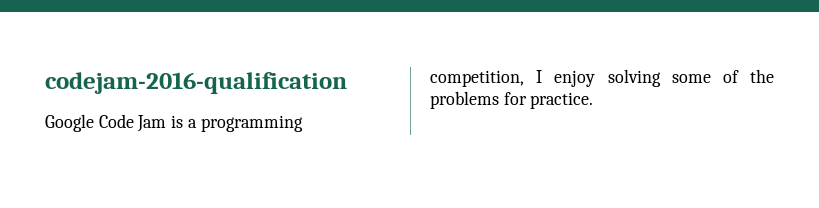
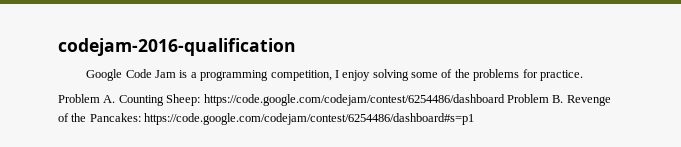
+ Problem A. Counting Sheep: https://code.google.com/codejam/contest/6254486/dashboard Problem B. Revenge of the Pancakes: https://code.google.com/codejam/contest/6254486/dashboard#s=p1

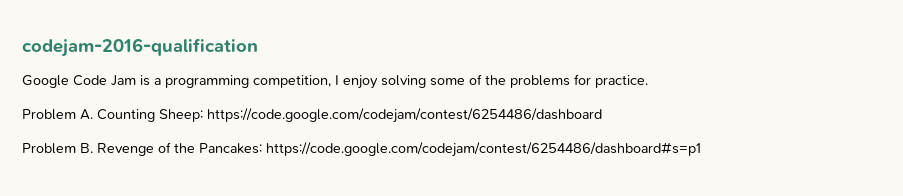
- Problem A. Counting Sheep: https://code.google.com/codejam/contest/6254486/dashboard Problem B. Revenge of the Pancakes: https://code.google.com/codejam/contest/6254486/dashboard#s=p1
+ Problem A. Counting Sheep: https://code.google.com/codejam/contest/6254486/dashboard
+ Problem B. Revenge of the Pancakes: https://code.google.com/codejam/contest/6254486/dashboard#s=p1

